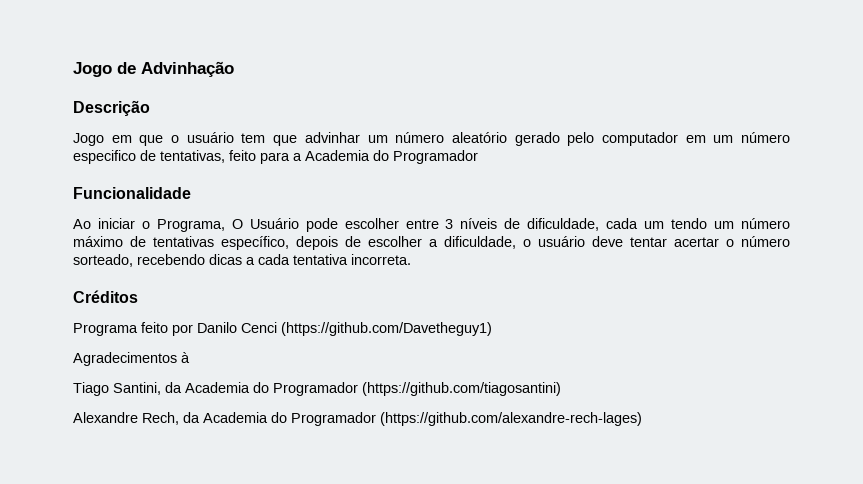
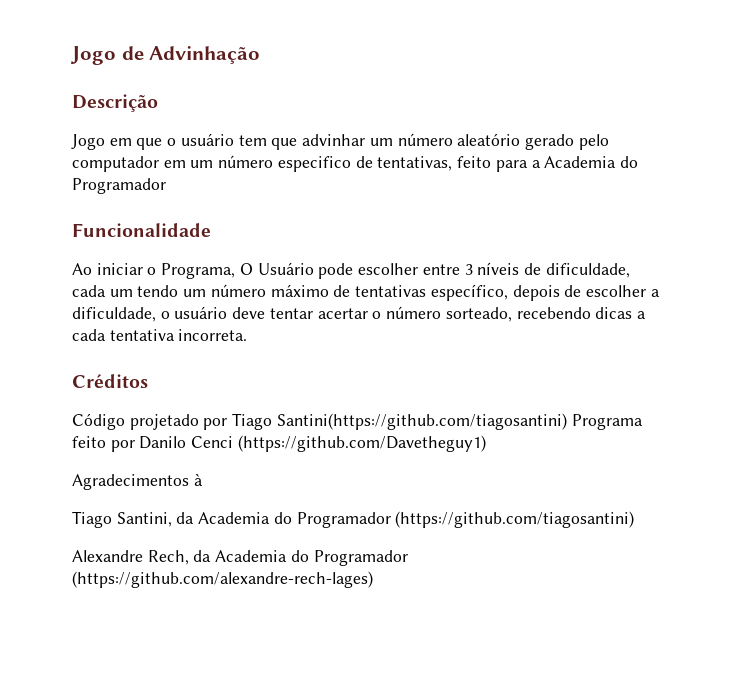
- Programa feito por Danilo Cenci (https://github.com/Davetheguy1)
+ Código projetado por Tiago Santini(https://github.com/tiagosantini) Programa feito por Danilo Cenci (https://github.com/Davetheguy1)

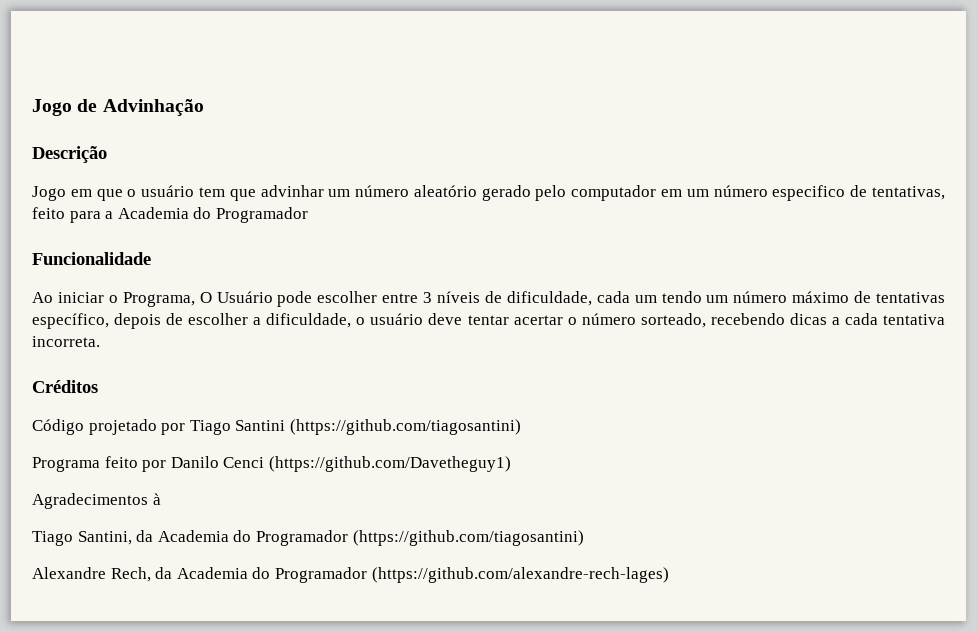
- Código projetado por Tiago Santini(https://github.com/tiagosantini) Programa feito por Danilo Cenci (https://github.com/Davetheguy1)
+ Código projetado por Tiago Santini (https://github.com/tiagosantini)
+ Programa feito por Danilo Cenci (https://github.com/Davetheguy1)

